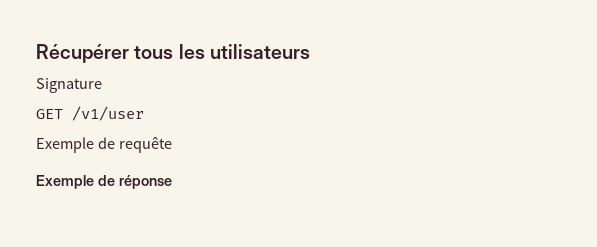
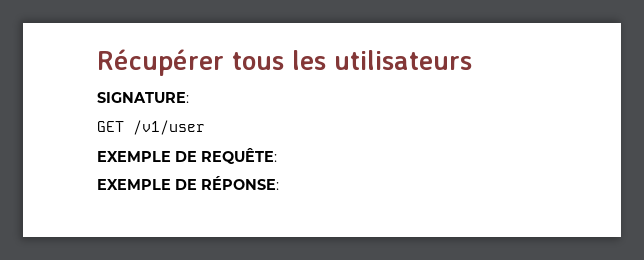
- Signature
+ SIGNATURE:
- Exemple de requête
- Exemple de réponse
+ EXEMPLE DE REQUÊTE:
+ EXEMPLE DE RÉPONSE:

